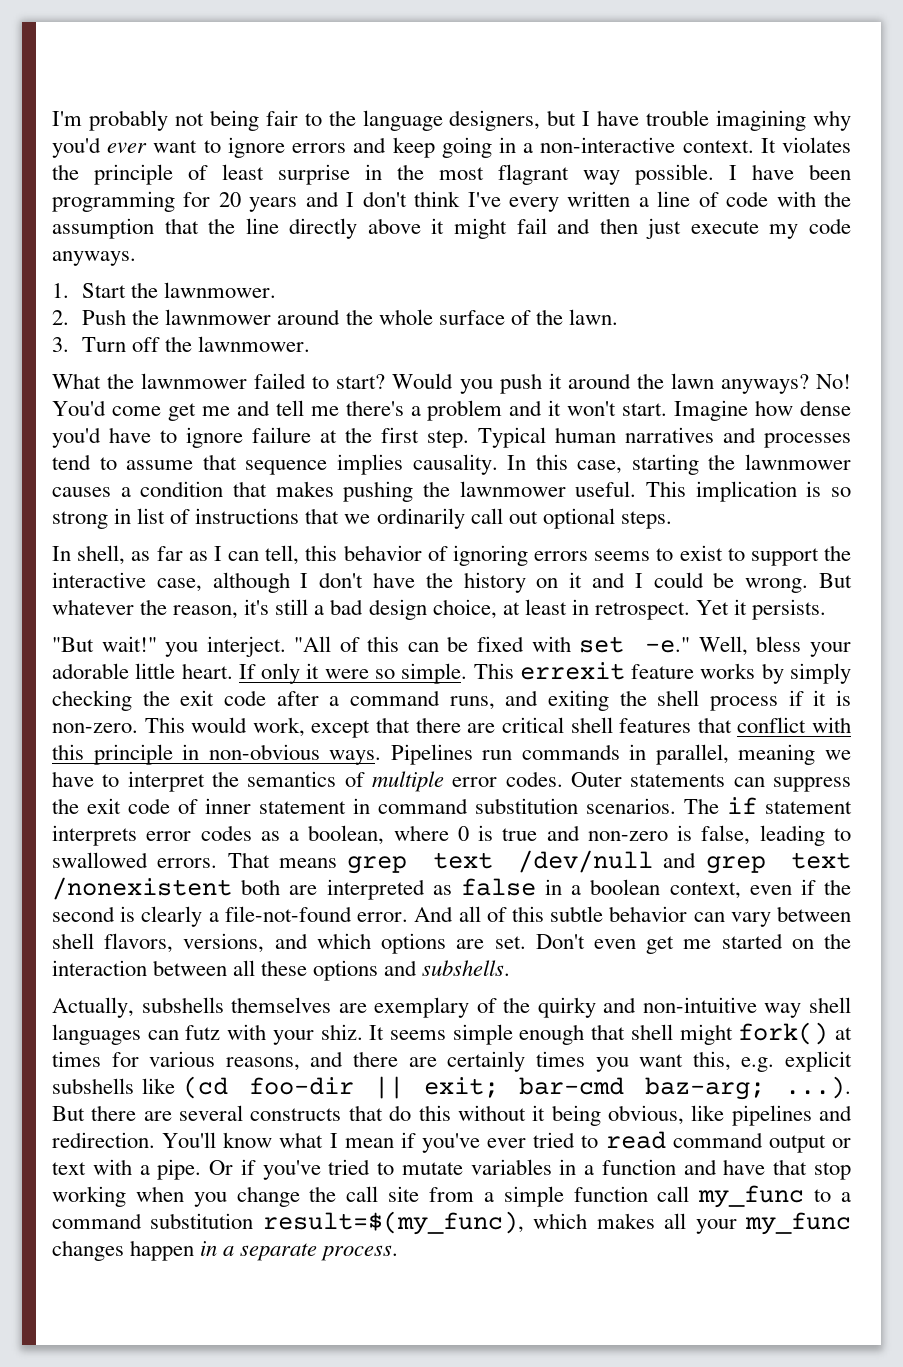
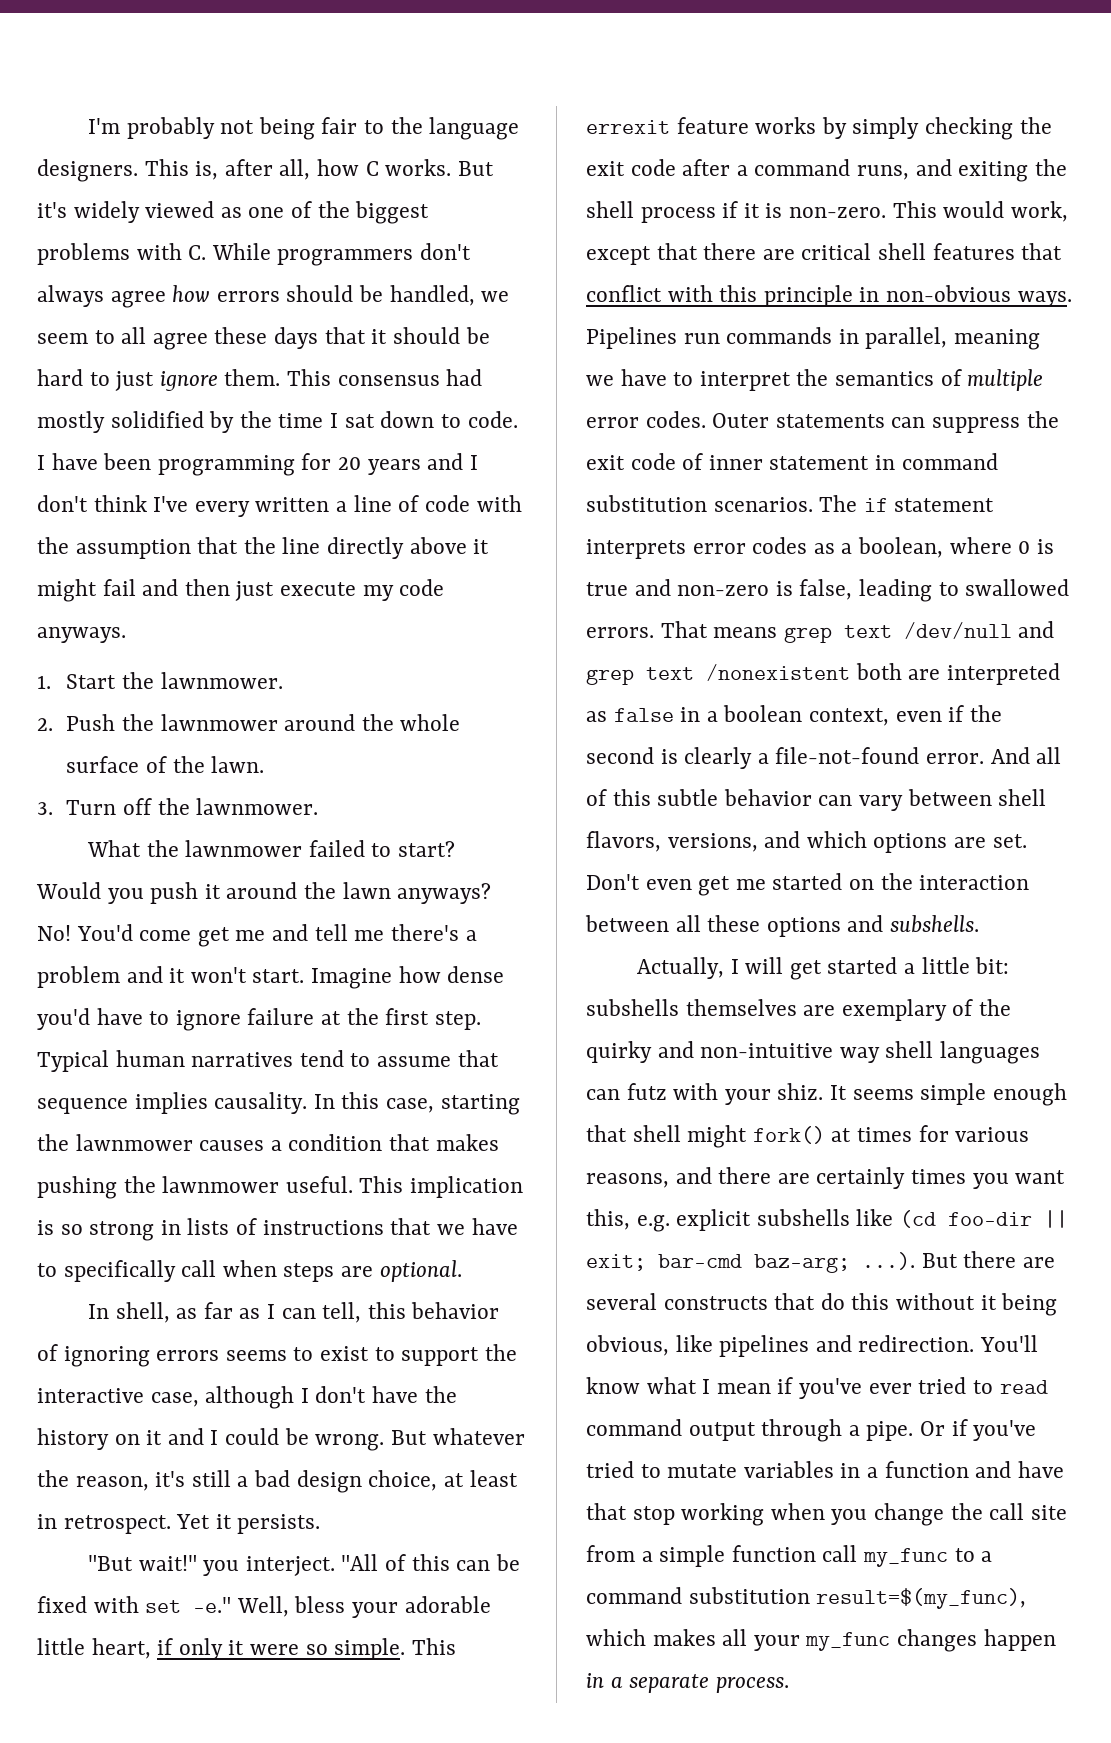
- I'm probably not being fair to the language designers, but I have trouble imagining why you'd ever want to ignore errors and keep going in a non-interactive context. It violates the principle of least surprise in the most flagrant way possible.
+ I'm probably not being fair to the language designers. This is, after all, how C works. But it's widely viewed as one of the biggest problems with C. While programmers don't always agree how errors should be handled, we seem to all agree these days that it should be hard to just ignore them. This consensus had mostly solidified by the time I sat down to code.
- Typical human narratives and processes tend to assume that sequence implies causality.
+ Typical human narratives tend to assume that sequence implies causality.
- This implication is so strong in list of instructions that we ordinarily call out optional steps.
+ This implication is so strong in lists of instructions that we have to specifically call when steps are optional.
- Well, bless your adorable little heart. If only it were so simple.
+ Well, bless your adorable little heart, if only it were so simple.
- Actually, subshells themselves are exemplary of the quirky and non-intuitive way shell languages can futz with your shiz.
+ Actually, I will get started a little bit: subshells themselves are exemplary of the quirky and non-intuitive way shell languages can futz with your shiz.
- You'll know what I mean if you've ever tried to read command output or text with a pipe.
+ You'll know what I mean if you've ever tried to read command output through a pipe.

